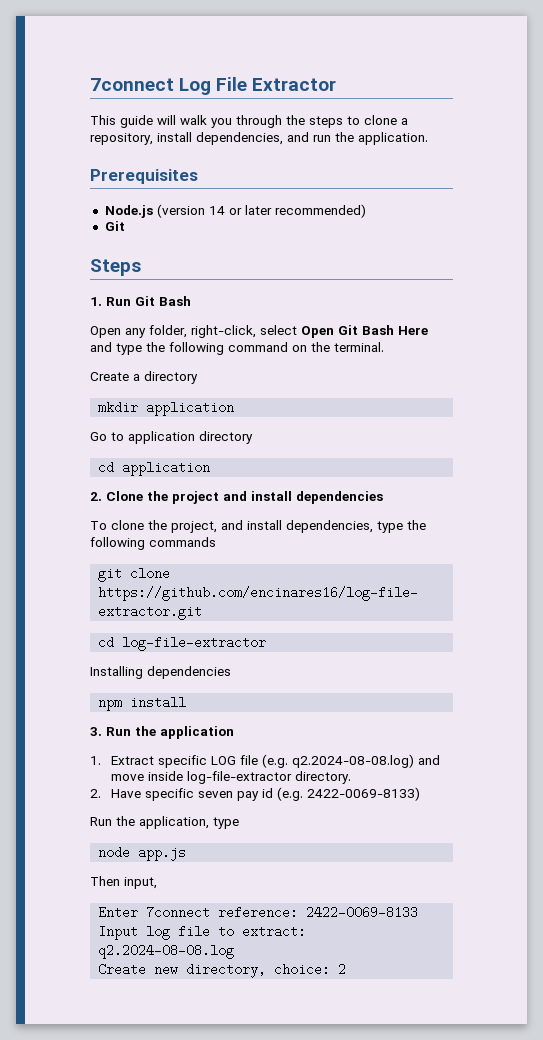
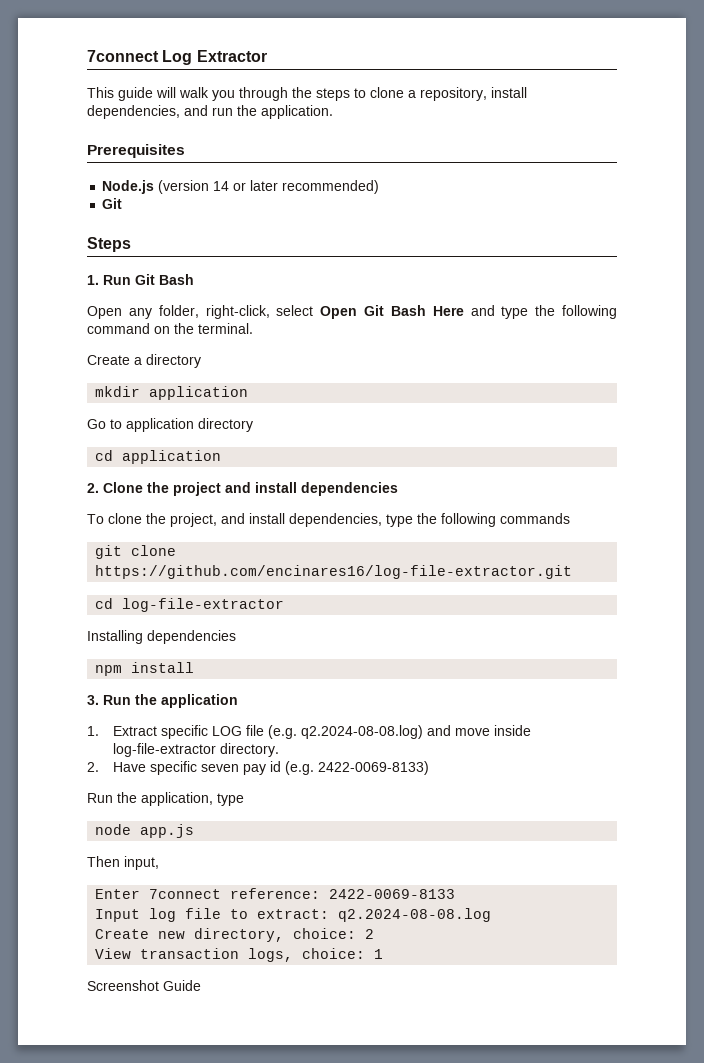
- 7connect Log File Extractor
+ 7connect Log Extractor
+ View transaction logs, choice: 1
+ Screenshot Guide

